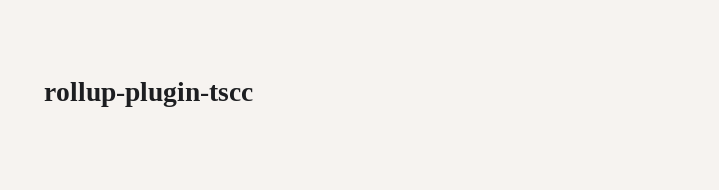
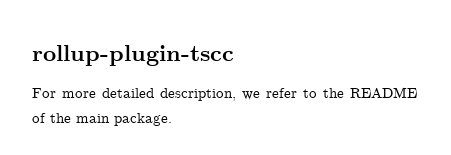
+ For more detailed description, we refer to the README of the main package.

